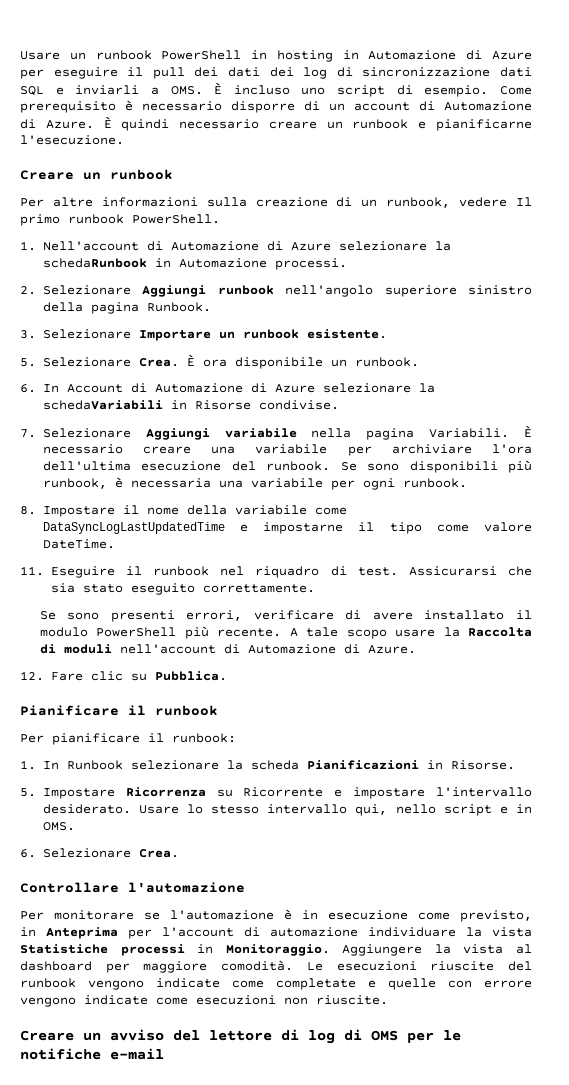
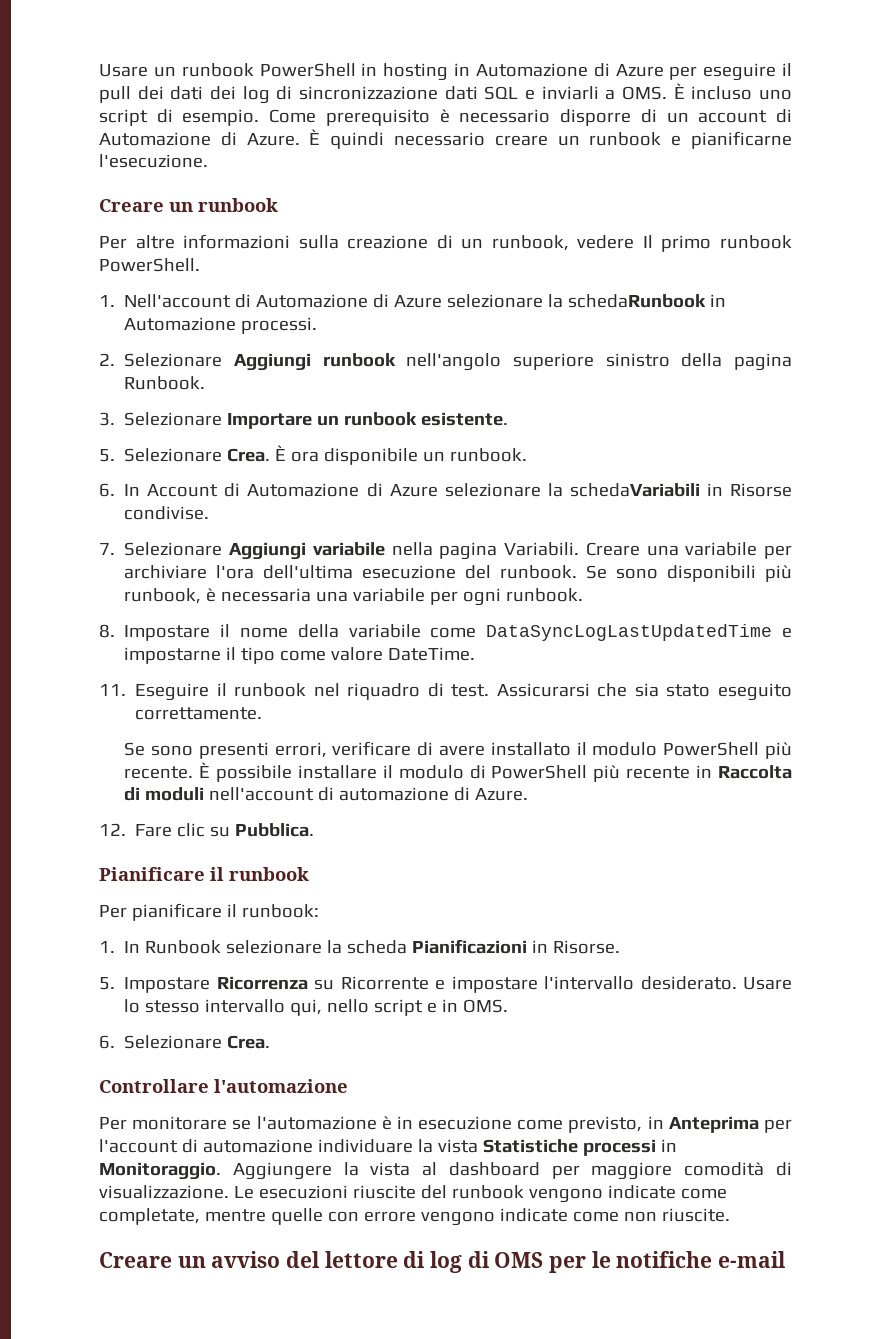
- È necessario creare una variabile per archiviare l'ora dell'ultima esecuzione del runbook.
+ Creare una variabile per archiviare l'ora dell'ultima esecuzione del runbook.
- A tale scopo usare la Raccolta di moduli nell'account di Automazione di Azure.
+ È possibile installare il modulo di PowerShell più recente in Raccolta di moduli nell'account di automazione di Azure.
- Aggiungere la vista al dashboard per maggiore comodità.
+ Aggiungere la vista al dashboard per maggiore comodità di visualizzazione.
- Le esecuzioni riuscite del runbook vengono indicate come completate e quelle con errore vengono indicate come esecuzioni non riuscite.
+ Le esecuzioni riuscite del runbook vengono indicate come completate, mentre quelle con errore vengono indicate come non riuscite.

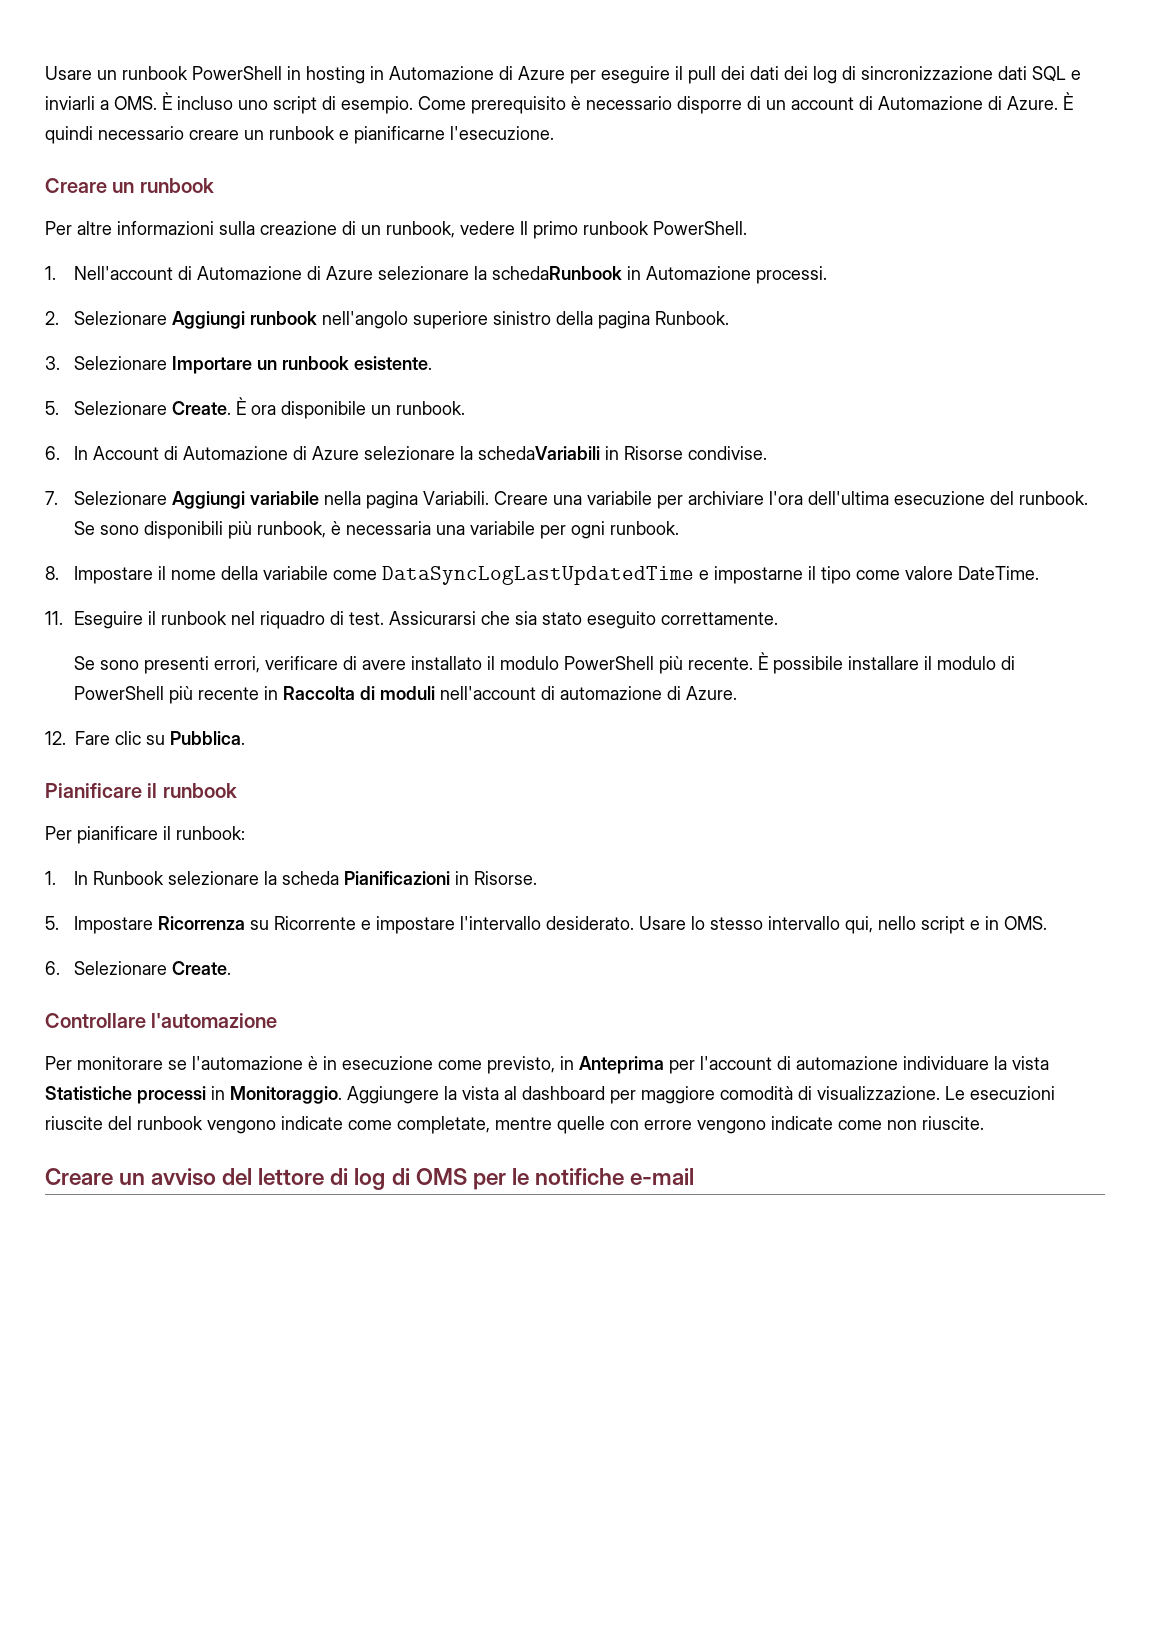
- 5. Selezionare Crea.
+ 5. Selezionare Create.
- 6. Selezionare Crea.
+ 6. Selezionare Create.

